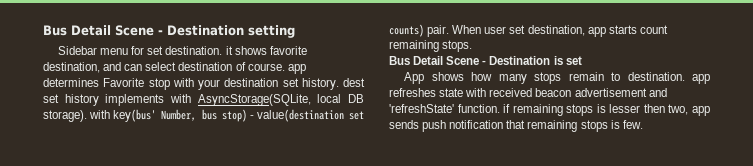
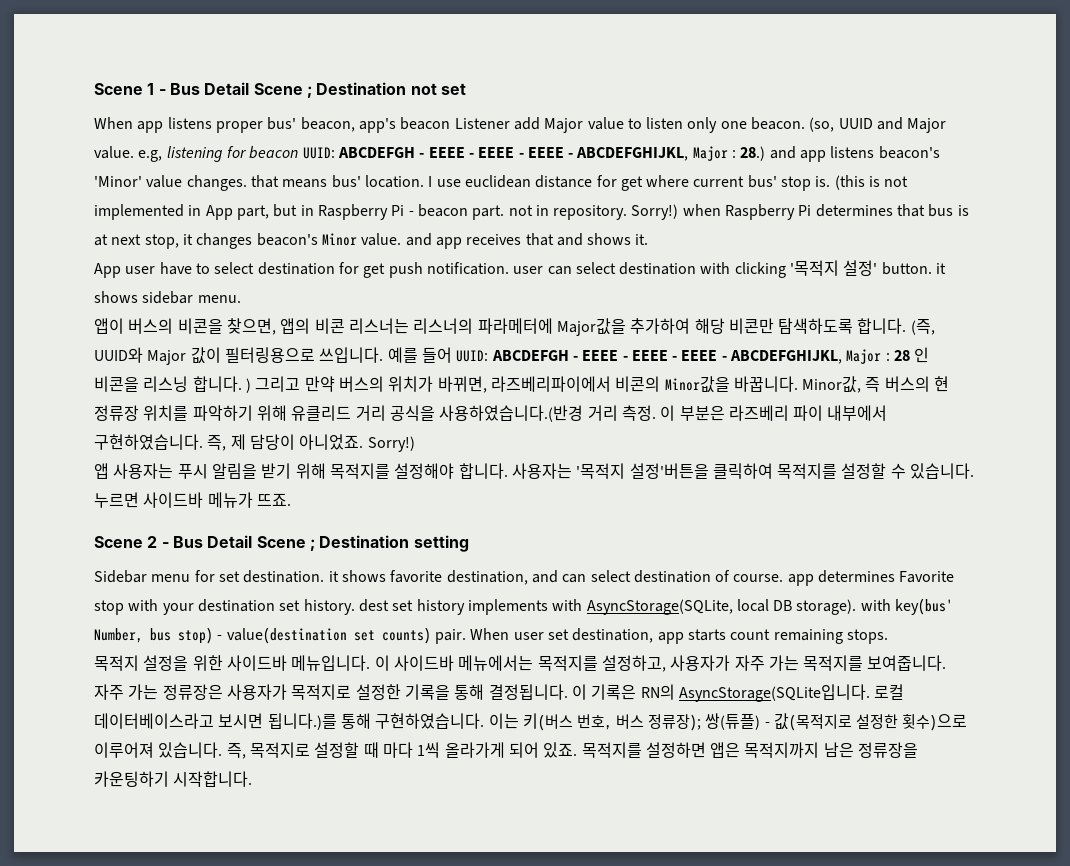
- Bus Detail Scene - Destination setting
+ Scene 1 - Bus Detail Scene ; Destination not set
+ When app listens proper bus' beacon, app's beacon Listener add Major value to listen only one beacon. (so, UUID and Major value. e.g, listening for beacon UUID: ABCDEFGH - EEEE - EEEE - EEEE - ABCDEFGHIJKL, Major : 28.) and app listens beacon's 'Minor' value changes. that means bus' location. I use euclidean distance for get where current bus' stop is. (this is not implemented in App part, but in Raspberry Pi - beacon part. not in repository. Sorry!) when Raspberry Pi determines that bus is at next stop, it changes beacon's Minor value. and app receives that and shows it.
+ App user have to select destination for get push notification. user can select destination with clicking '목적지 설정' button. it shows sidebar menu.
+ 앱이 버스의 비콘을 찾으면, 앱의 비콘 리스너는 리스너의 파라메터에 Major값을 추가하여 해당 비콘만 탐색하도록 합니다. (즉, UUID와 Major 값이 필터링용으로 쓰입니다. 예를 들어 UUID: ABCDEFGH - EEEE - EEEE - EEEE - ABCDEFGHIJKL, Major : 28 인 비콘을 리스닝 합니다. ) 그리고 만약 버스의 위치가 바뀌면, 라즈베리파이에서 비콘의 Minor값을 바꿉니다. Minor값, 즉 버스의 현 정류장 위치를 파악하기 위해 유클리드 거리 공식을 사용하였습니다.(반경 거리 측정. 이 부분은 라즈베리 파이 내부에서 구현하였습니다. 즉, 제 담당이 아니었죠. Sorry!)
+ 앱 사용자는 푸시 알림을 받기 위해 목적지를 설정해야 합니다. 사용자는 '목적지 설정'버튼을 클릭하여 목적지를 설정할 수 있습니다. 누르면 사이드바 메뉴가 뜨죠.
+ Scene 2 - Bus Detail Scene ; Destination setting
- Bus Detail Scene - Destination is set
- App shows how many stops remain to destination. app refreshes state with received beacon advertisement and 'refreshState' function. if remaining stops is lesser then two, app sends push notification that remaining stops is few.
+ 목적지 설정을 위한 사이드바 메뉴입니다. 이 사이드바 메뉴에서는 목적지를 설정하고, 사용자가 자주 가는 목적지를 보여줍니다. 자주 가는 정류장은 사용자가 목적지로 설정한 기록을 통해 결정됩니다. 이 기록은 RN의 AsyncStorage(SQLite입니다. 로컬 데이터베이스라고 보시면 됩니다.)를 통해 구현하였습니다. 이는 키(버스 번호, 버스 정류장); 쌍(튜플) - 값(목적지로 설정한 횟수)으로 이루어져 있습니다. 즉, 목적지로 설정할 때 마다 1씩 올라가게 되어 있죠. 목적지를 설정하면 앱은 목적지까지 남은 정류장을 카운팅하기 시작합니다.

